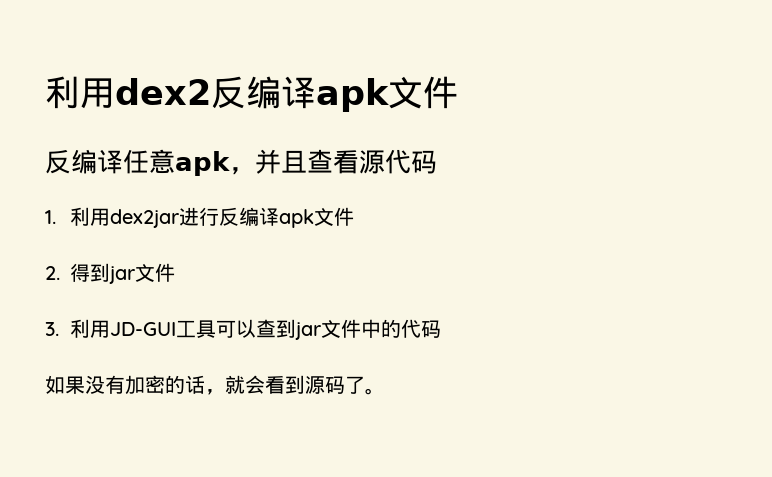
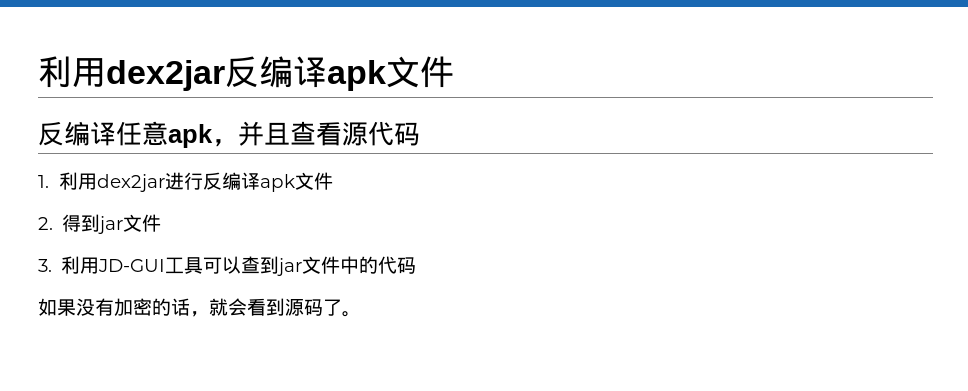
- 利用dex2反编译apk文件
+ 利用dex2jar反编译apk文件

